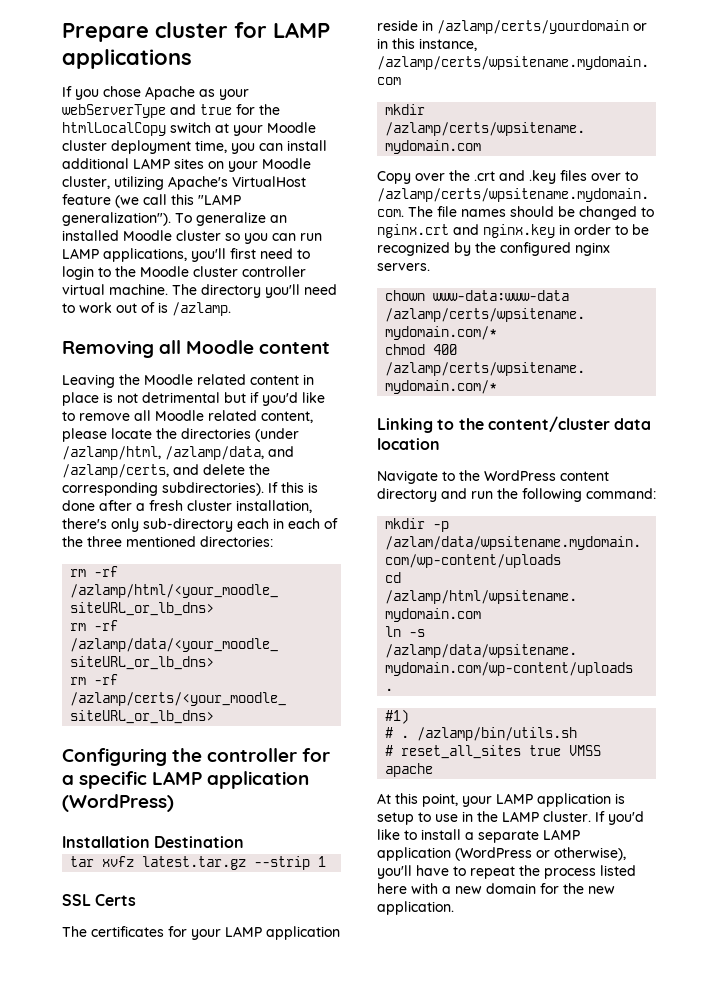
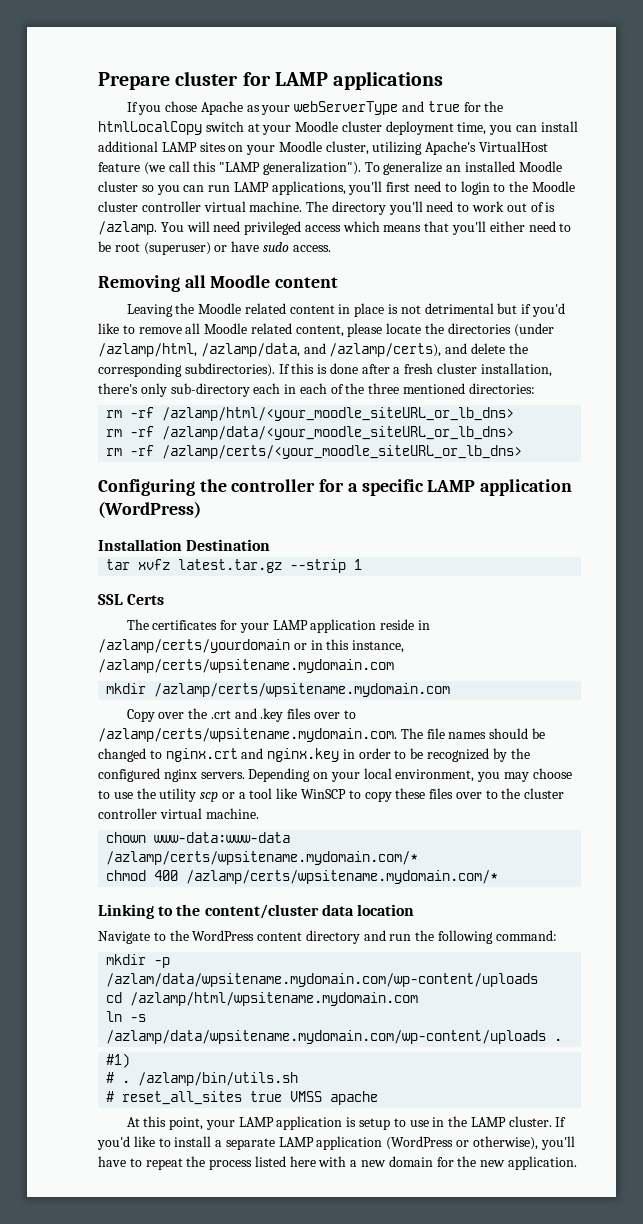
+ You will need privileged access which means that you'll either need to be root (superuser) or have sudo access.
- Leaving the Moodle related content in place is not detrimental but if you'd like to remove all Moodle related content, please locate the directories (under /azlamp/html, /azlamp/data, and /azlamp/certs, and delete the corresponding subdirectories).
+ Leaving the Moodle related content in place is not detrimental but if you'd like to remove all Moodle related content, please locate the directories (under /azlamp/html, /azlamp/data, and /azlamp/certs), and delete the corresponding subdirectories).
+ Depending on your local environment, you may choose to use the utility scp or a tool like WinSCP to copy these files over to the cluster controller virtual machine.

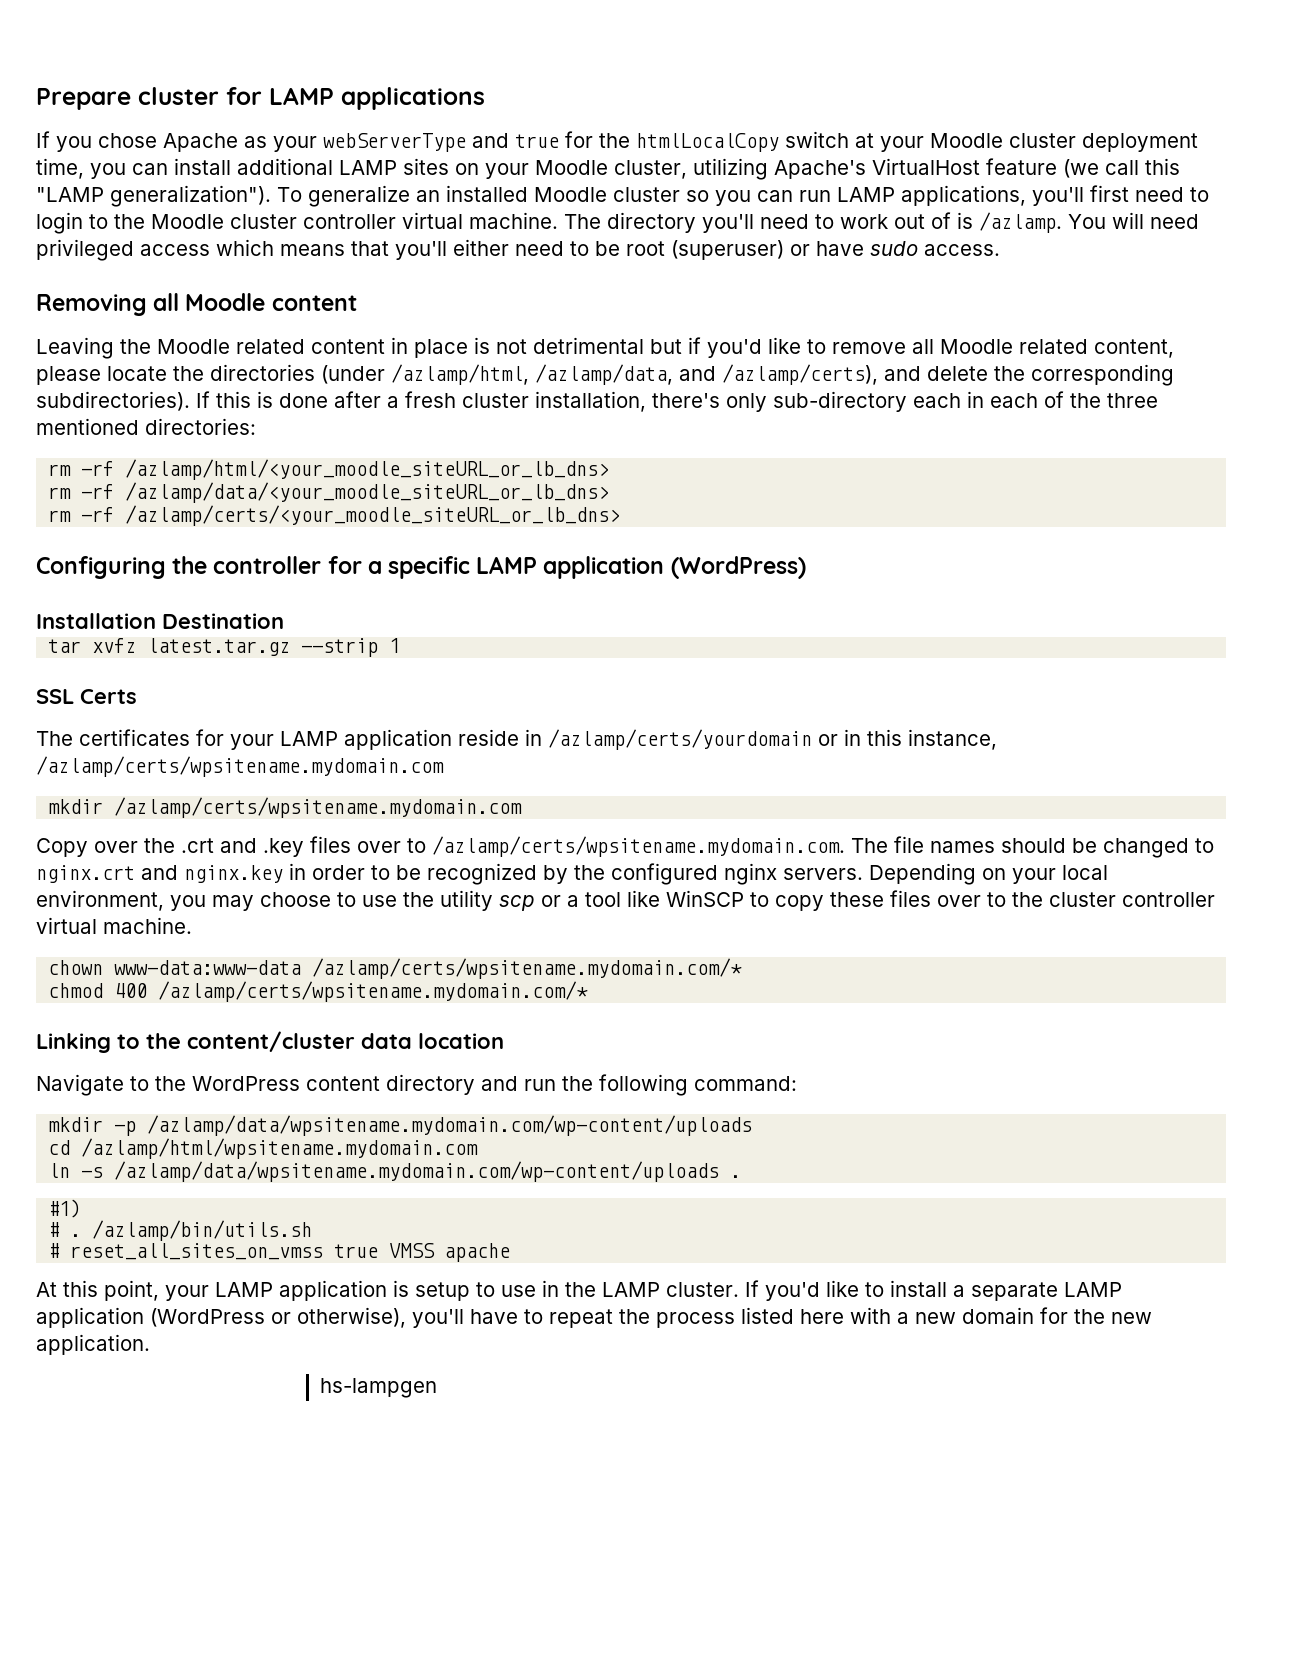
- mkdir -p /azlam/data/wpsitename.mydomain.com/wp-content/uploads
+ mkdir -p /azlamp/data/wpsitename.mydomain.com/wp-content/uploads
- # reset_all_sites true VMSS apache
+ # reset_all_sites_on_vmss true VMSS apache
+ hs-lampgen

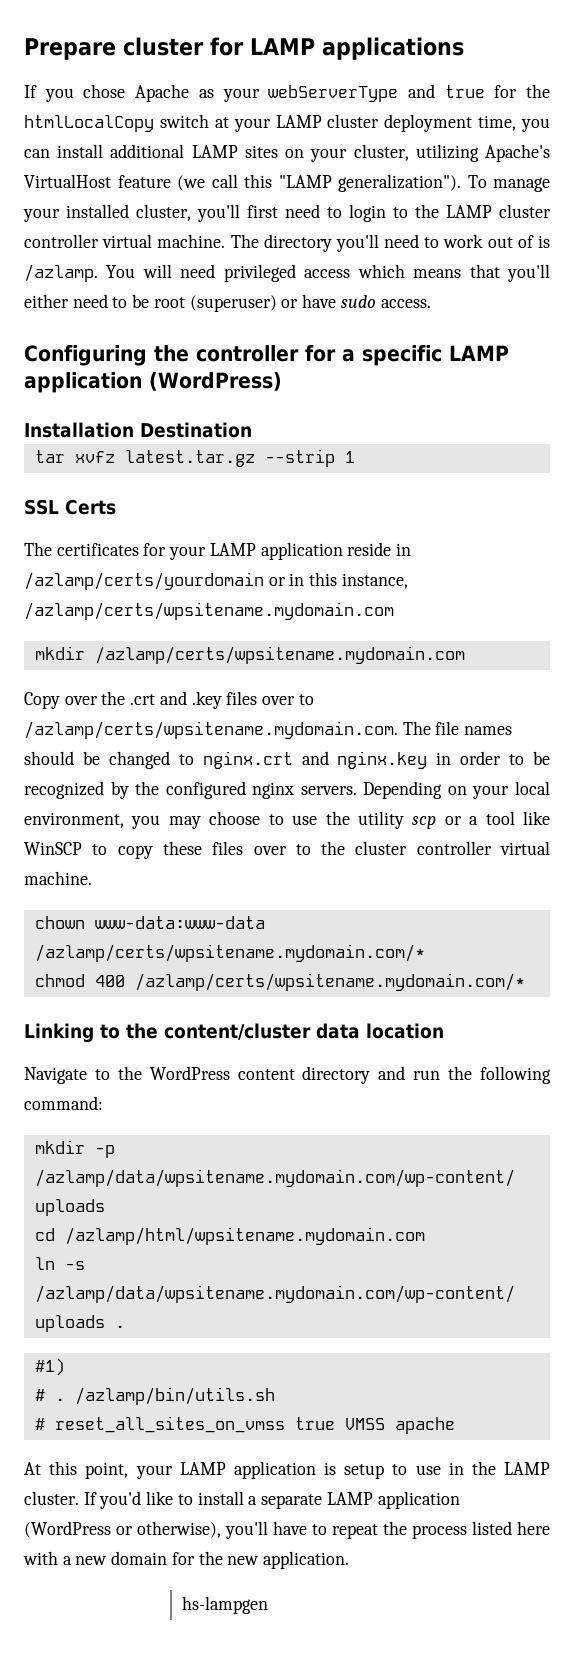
- If you chose Apache as your webServerType and true for the htmlLocalCopy switch at your Moodle cluster deployment time, you can install additional LAMP sites on your Moodle cluster, utilizing Apache's VirtualHost feature (we call this "LAMP generalization").
+ If you chose Apache as your webServerType and true for the htmlLocalCopy switch at your LAMP cluster deployment time, you can install additional LAMP sites on your cluster, utilizing Apache's VirtualHost feature (we call this "LAMP generalization").
- To generalize an installed Moodle cluster so you can run LAMP applications, you'll first need to login to the Moodle cluster controller virtual machine.
+ To manage your installed cluster, you'll first need to login to the LAMP cluster controller virtual machine.
- Removing all Moodle content
- Leaving the Moodle related content in place is not detrimental but if you'd like to remove all Moodle related content, please locate the directories (under /azlamp/html, /azlamp/data, and /azlamp/certs), and delete the corresponding subdirectories). If this is done after a fresh cluster installation, there's only sub-directory each in each of the three mentioned directories:
- rm -rf /azlamp/html/<your_moodle_siteURL_or_lb_dns>
- rm -rf /azlamp/data/<your_moodle_siteURL_or_lb_dns>
- rm -rf /azlamp/certs/<your_moodle_siteURL_or_lb_dns>

